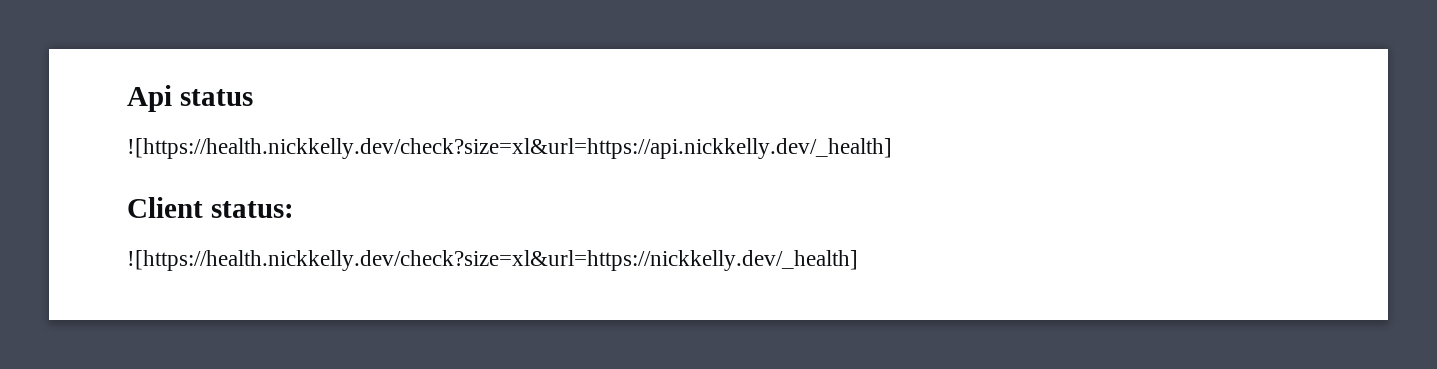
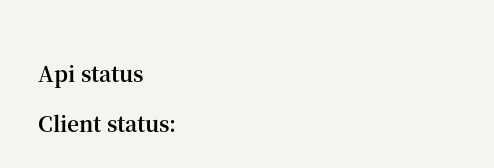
- ![https://health.nickkelly.dev/check?size=xl&url=https://api.nickkelly.dev/_health]
- ![https://health.nickkelly.dev/check?size=xl&url=https://nickkelly.dev/_health]

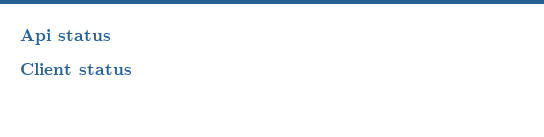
- Client status:
+ Client status

